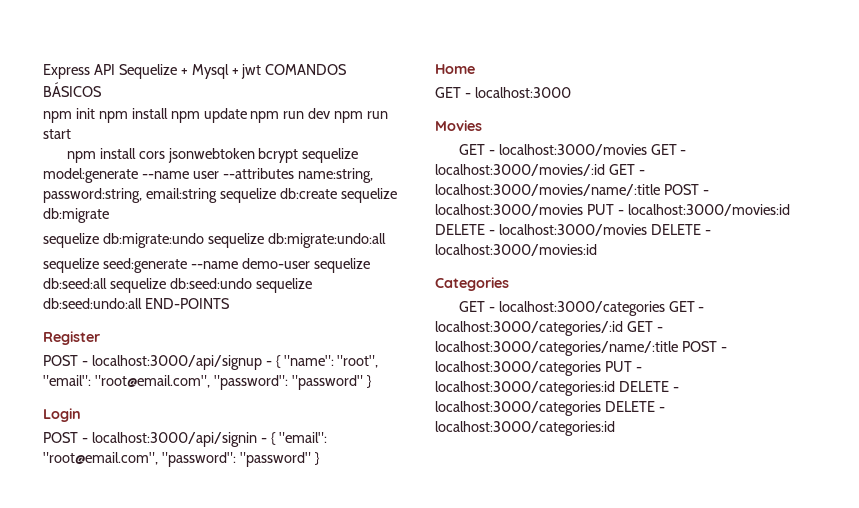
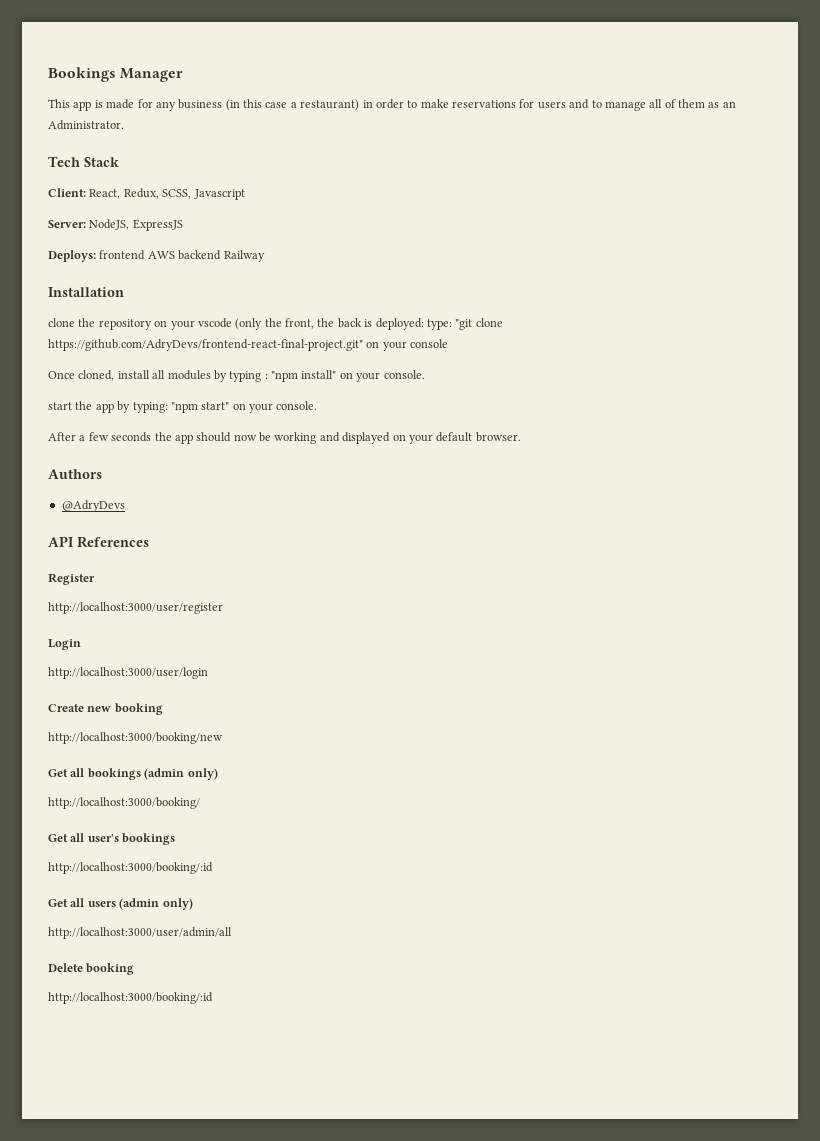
- Express API Sequelize + Mysql + jwt COMANDOS BÁSICOS
- npm init npm install npm update npm run dev npm run start
- npm install cors jsonwebtoken bcrypt sequelize model:generate --name user --attributes name:string, password:string, email:string sequelize db:create sequelize db:migrate
- sequelize db:migrate:undo sequelize db:migrate:undo:all
- sequelize seed:generate --name demo-user sequelize db:seed:all sequelize db:seed:undo sequelize db:seed:undo:all END-POINTS
+ Bookings Manager
+ This app is made for any business (in this case a restaurant) in order to make reservations for users and to manage all of them as an Administrator.
+ Tech Stack
+ Client: React, Redux, SCSS, Javascript
+ Server: NodeJS, ExpressJS
+ Deploys: frontend AWS backend Railway
+ Installation
+ clone the repository on your vscode (only the front, the back is deployed: type: "git clone https://github.com/AdryDevs/frontend-react-final-project.git" on your console
+ Once cloned, install all modules by typing : "npm install" on your console.
+ start the app by typing: "npm start" on your console.
+ After a few seconds the app should now be working and displayed on your default browser.
+ Authors
+ @AdryDevs
+ API References
  Register
- POST - localhost:3000/api/signup - { "name": "root", "email": "root@email.com", "password": "password" }
+ http://localhost:3000/user/register
  Login
- POST - localhost:3000/api/signin - { "email": "root@email.com", "password": "password" }
- Home
- GET - localhost:3000
- Movies
- GET - localhost:3000/movies GET - localhost:3000/movies/:id GET - localhost:3000/movies/name/:title POST - localhost:3000/movies PUT - localhost:3000/movies:id DELETE - localhost:3000/movies DELETE - localhost:3000/movies:id
- Categories
- GET - localhost:3000/categories GET - localhost:3000/categories/:id GET - localhost:3000/categories/name/:title POST - localhost:3000/categories PUT - localhost:3000/categories:id DELETE - localhost:3000/categories DELETE - localhost:3000/categories:id
+ http://localhost:3000/user/login
+ Create new booking
+ http://localhost:3000/booking/new
+ Get all bookings (admin only)
+ http://localhost:3000/booking/
+ Get all user's bookings
+ http://localhost:3000/booking/:id
+ Get all users (admin only)
+ http://localhost:3000/user/admin/all
+ Delete booking
+ http://localhost:3000/booking/:id

